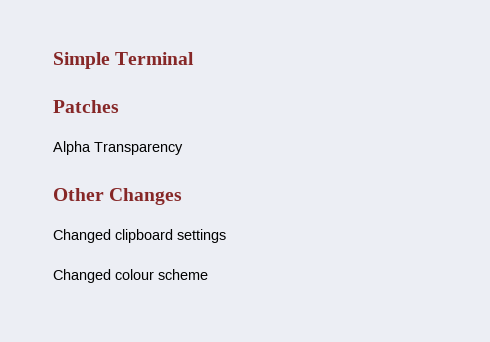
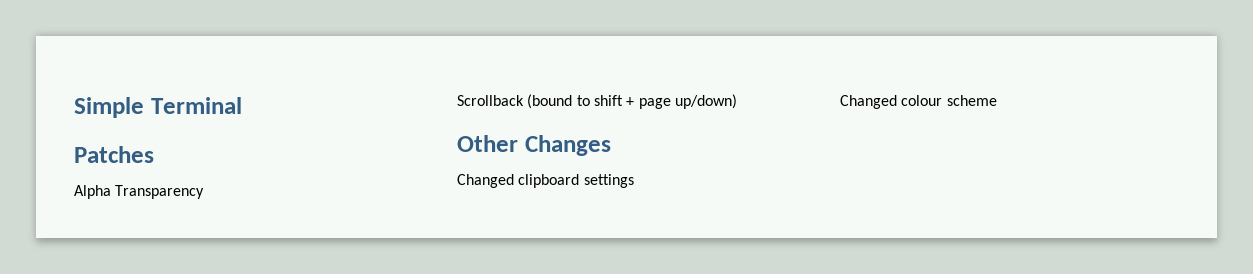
+ Scrollback (bound to shift + page up/down)

